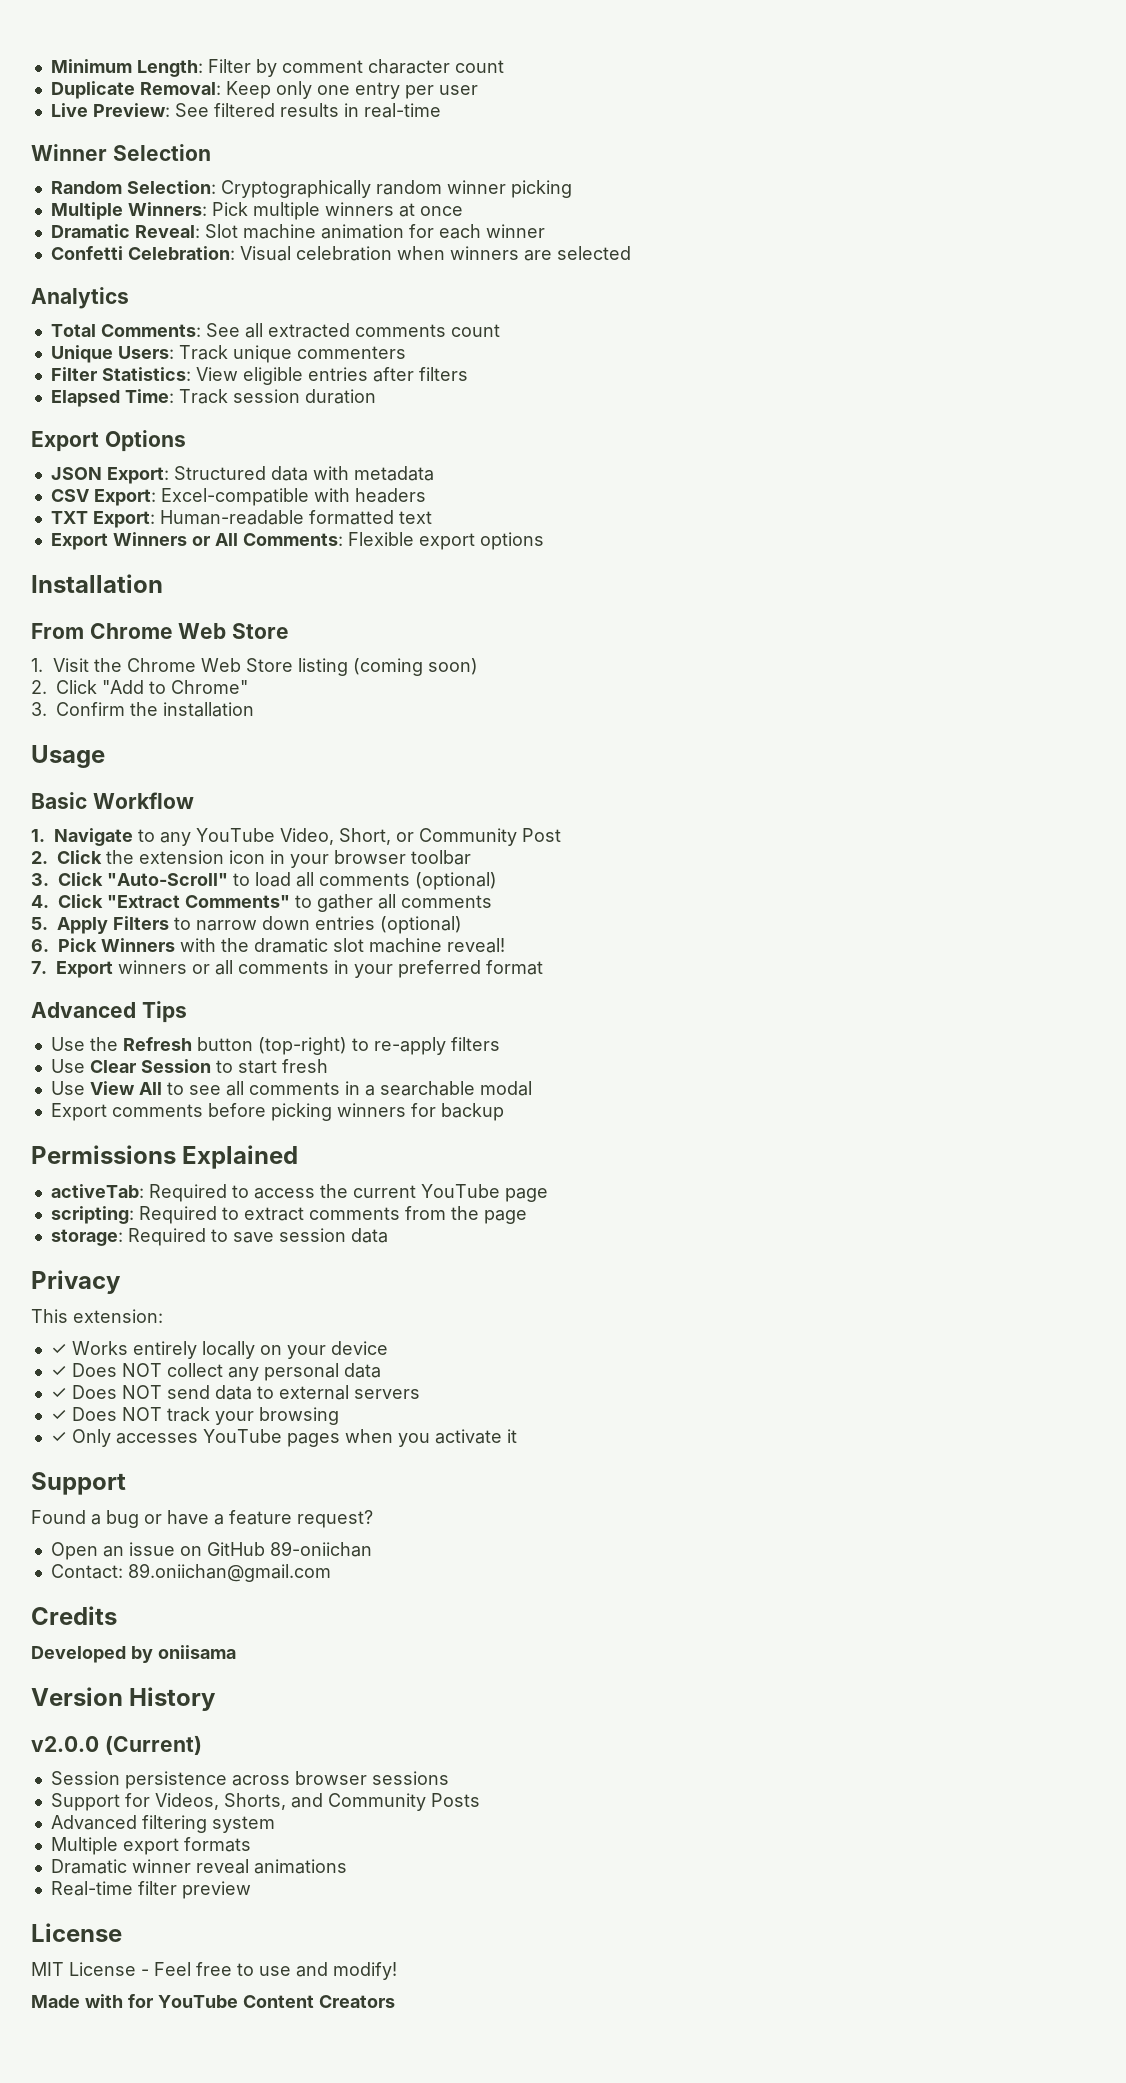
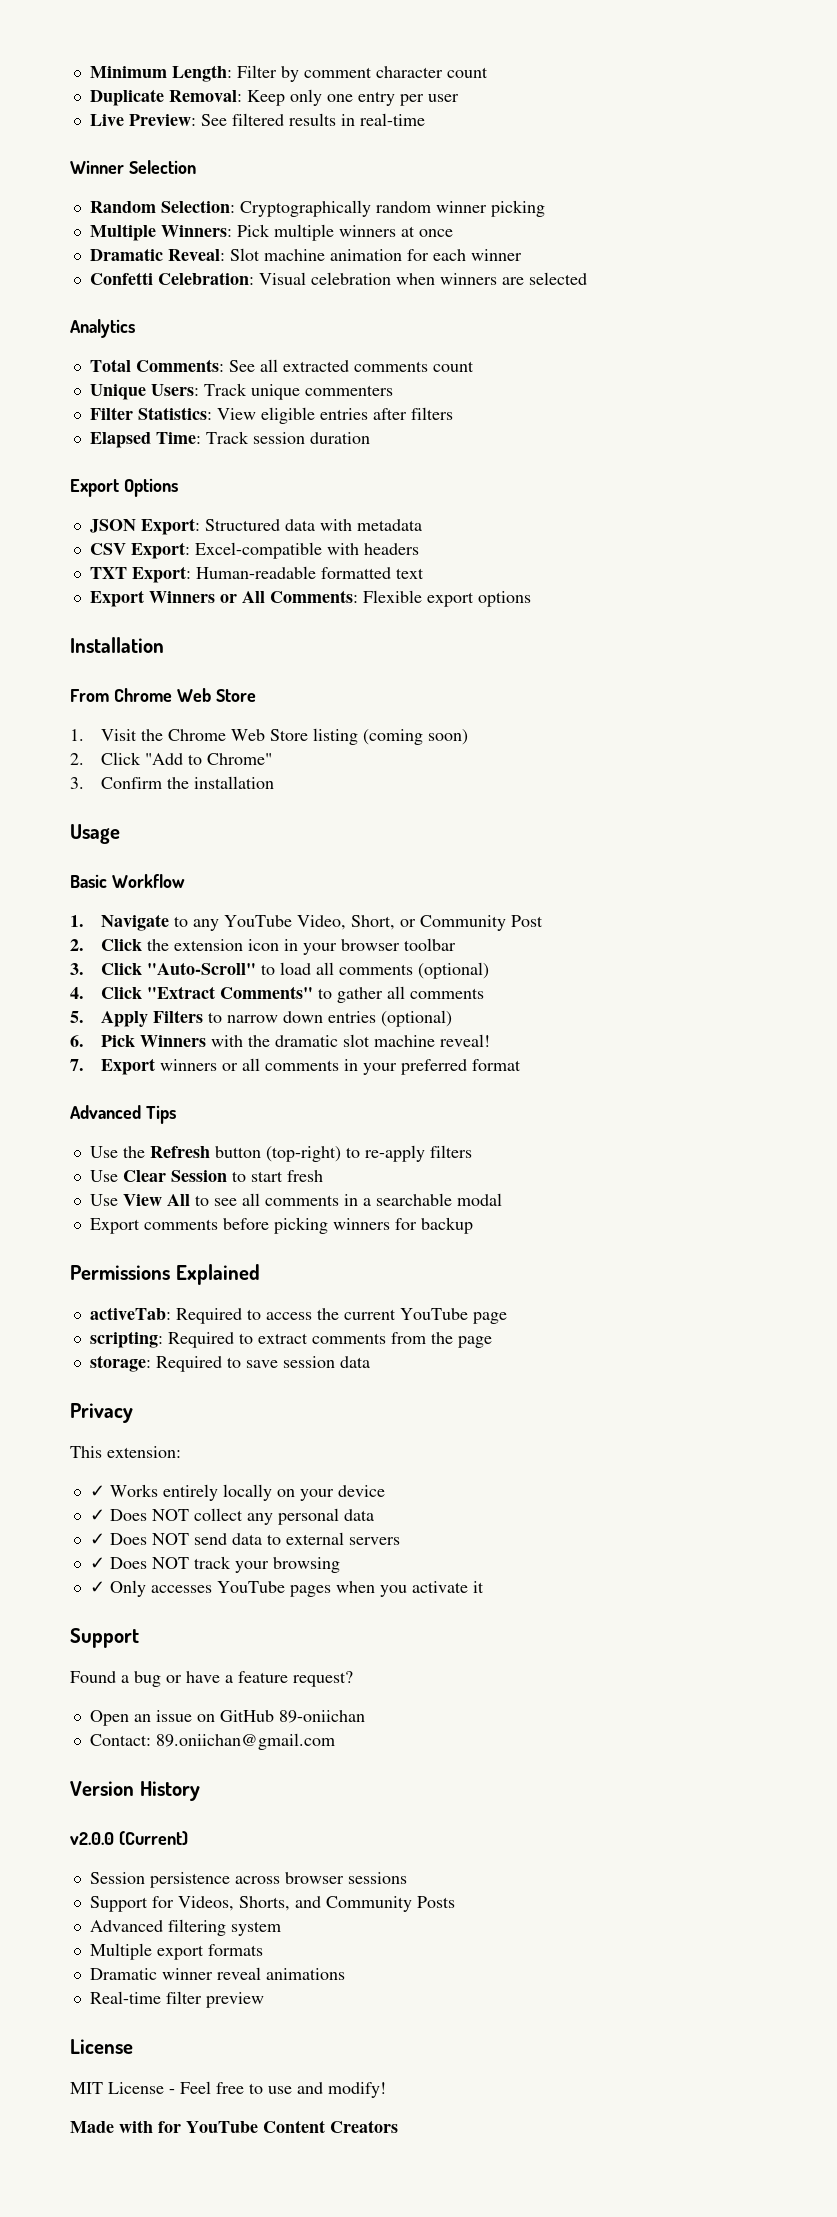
- Credits
- Developed by oniisama

